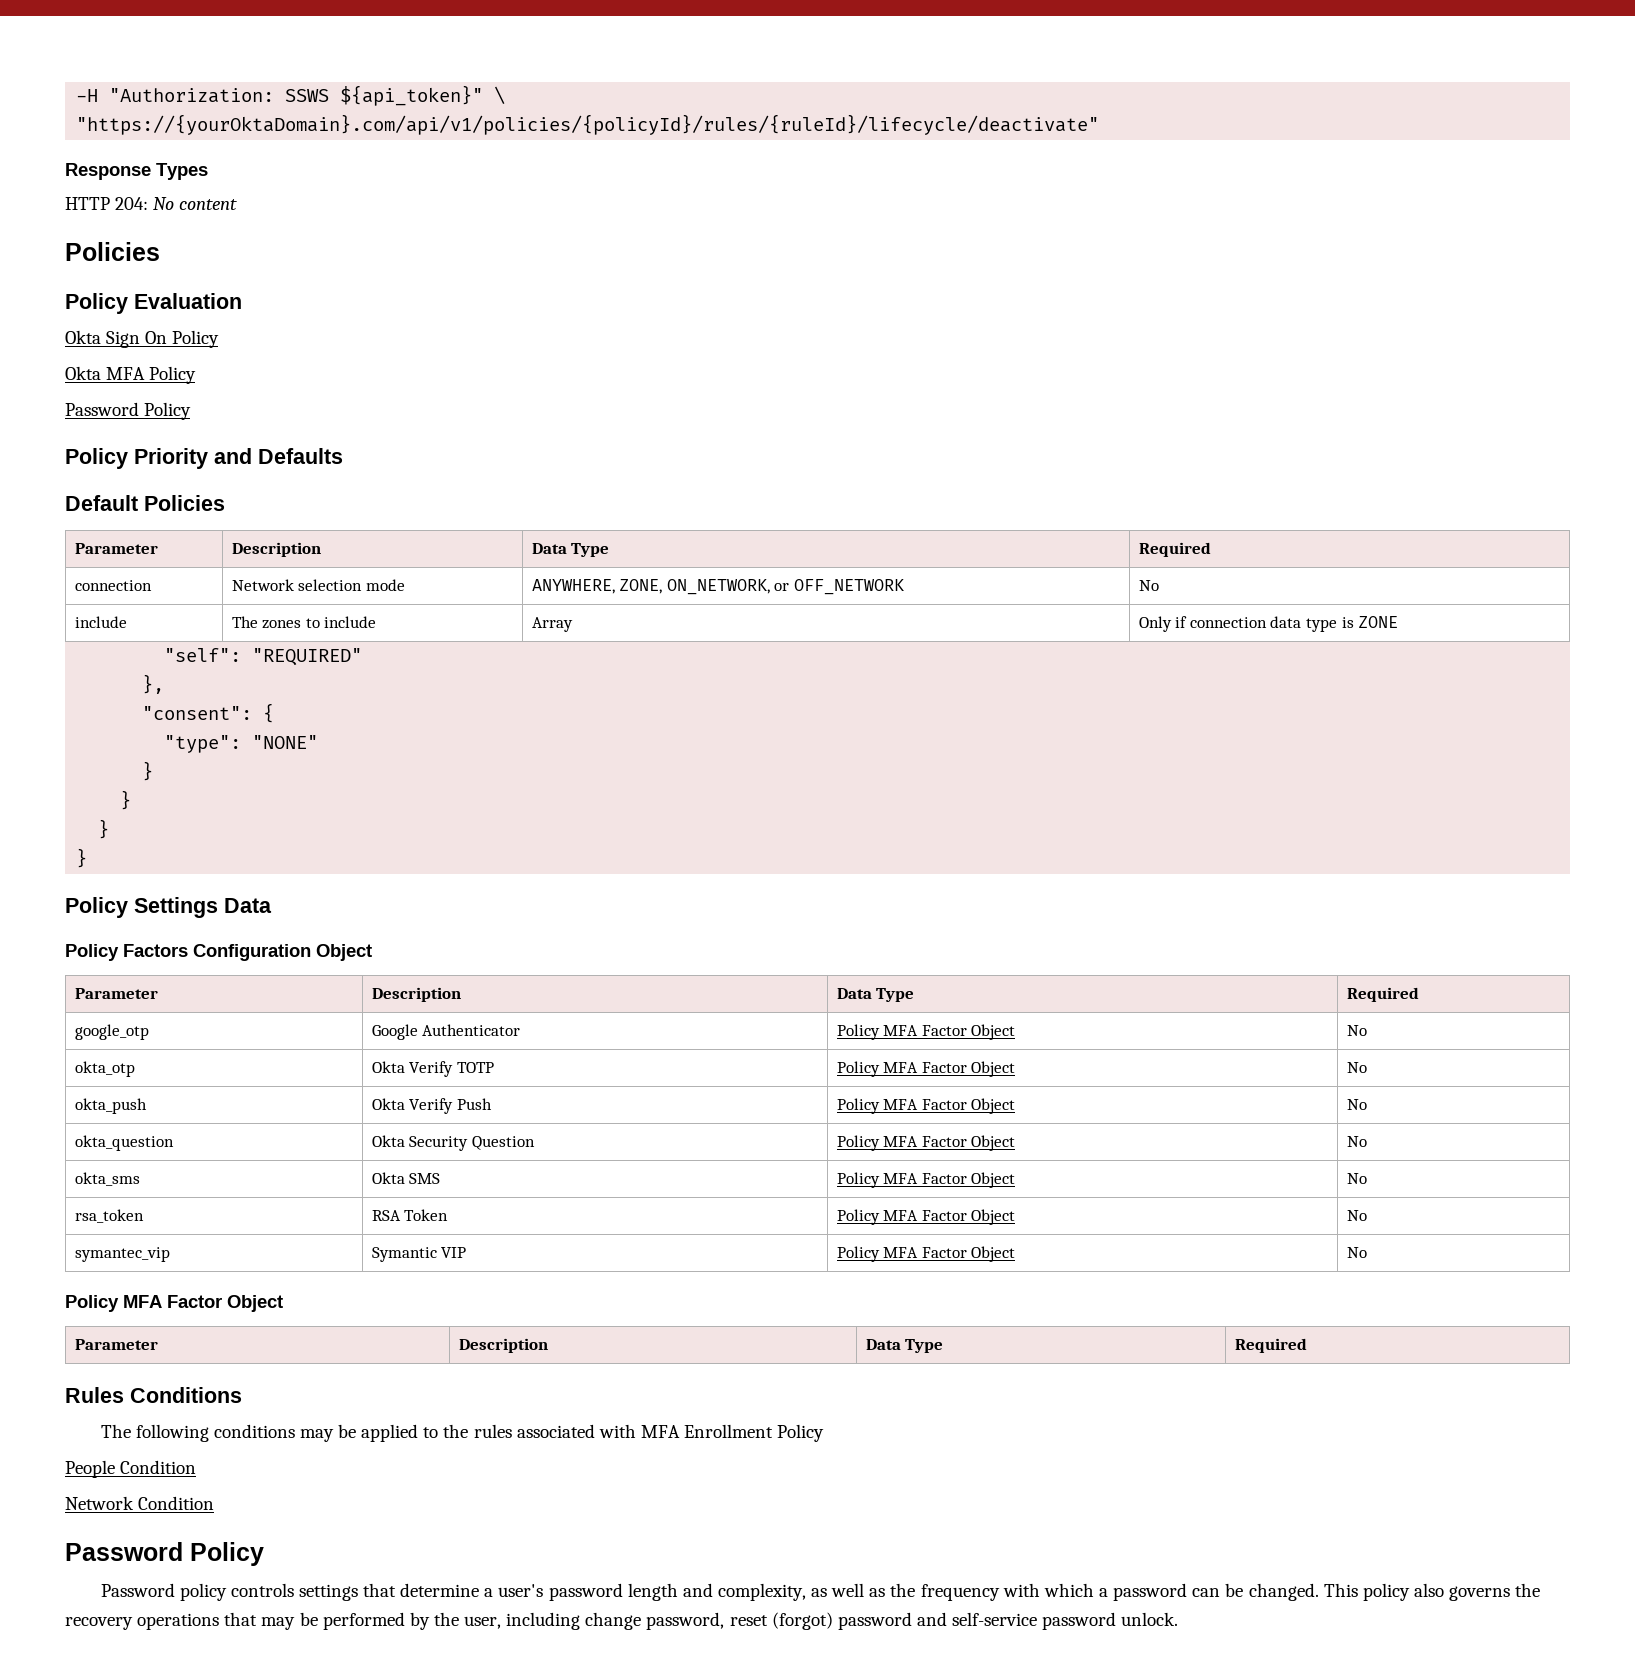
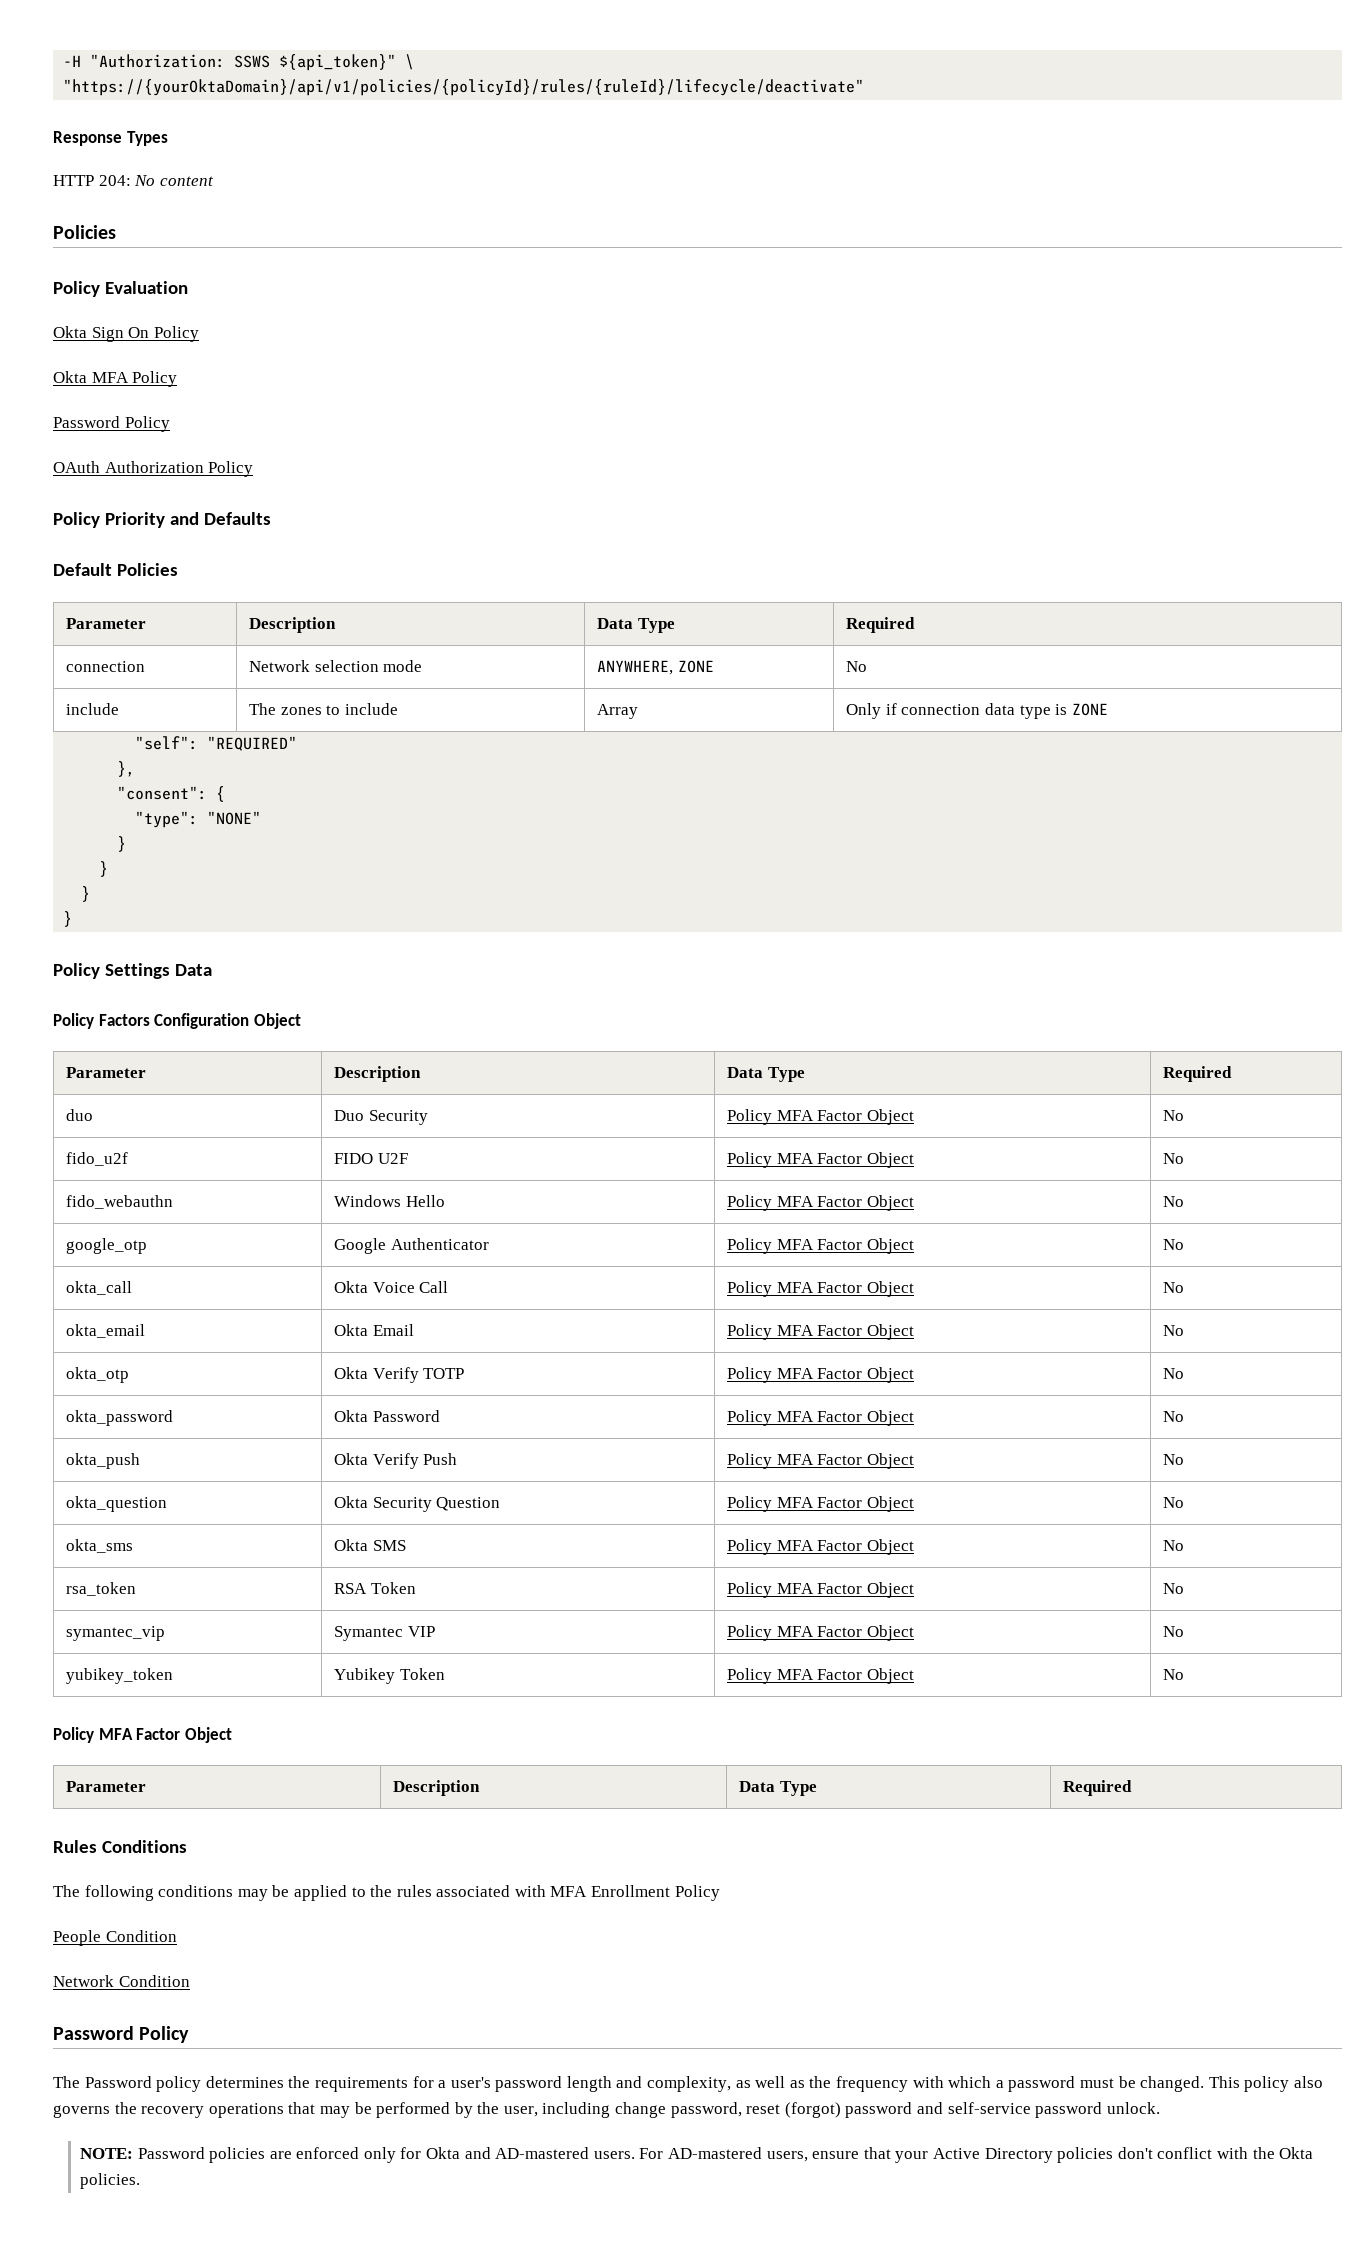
- "https://{yourOktaDomain}.com/api/v1/policies/{policyId}/rules/{ruleId}/lifecycle/deactivate"
+ "https://{yourOktaDomain}/api/v1/policies/{policyId}/rules/{ruleId}/lifecycle/deactivate"
+ OAuth Authorization Policy
- connection | Network selection mode | ANYWHERE, ZONE, ON_NETWORK, or OFF_NETWORK | No
+ connection | Network selection mode | ANYWHERE, ZONE | No
+ duo | Duo Security | Policy MFA Factor Object | No
+ fido_u2f | FIDO U2F | Policy MFA Factor Object | No
+ fido_webauthn | Windows Hello | Policy MFA Factor Object | No
+ okta_call | Okta Voice Call | Policy MFA Factor Object | No
+ okta_email | Okta Email | Policy MFA Factor Object | No
+ okta_password | Okta Password | Policy MFA Factor Object | No
- symantec_vip | Symantic VIP | Policy MFA Factor Object | No
+ symantec_vip | Symantec VIP | Policy MFA Factor Object | No
+ yubikey_token | Yubikey Token | Policy MFA Factor Object | No
- Password policy controls settings that determine a user's password length and complexity, as well as the frequency with which a password can be changed.
+ The Password policy determines the requirements for a user's password length and complexity, as well as the frequency with which a password must be changed.
+ NOTE: Password policies are enforced only for Okta and AD-mastered users. For AD-mastered users, ensure that your Active Directory policies don't conflict with the Okta policies.

